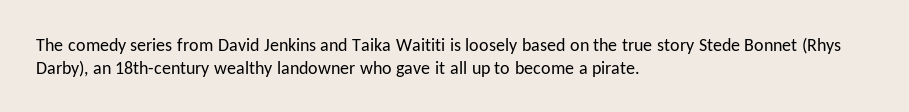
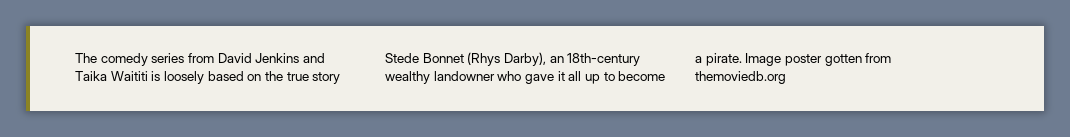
+ Image poster gotten from themoviedb.org

